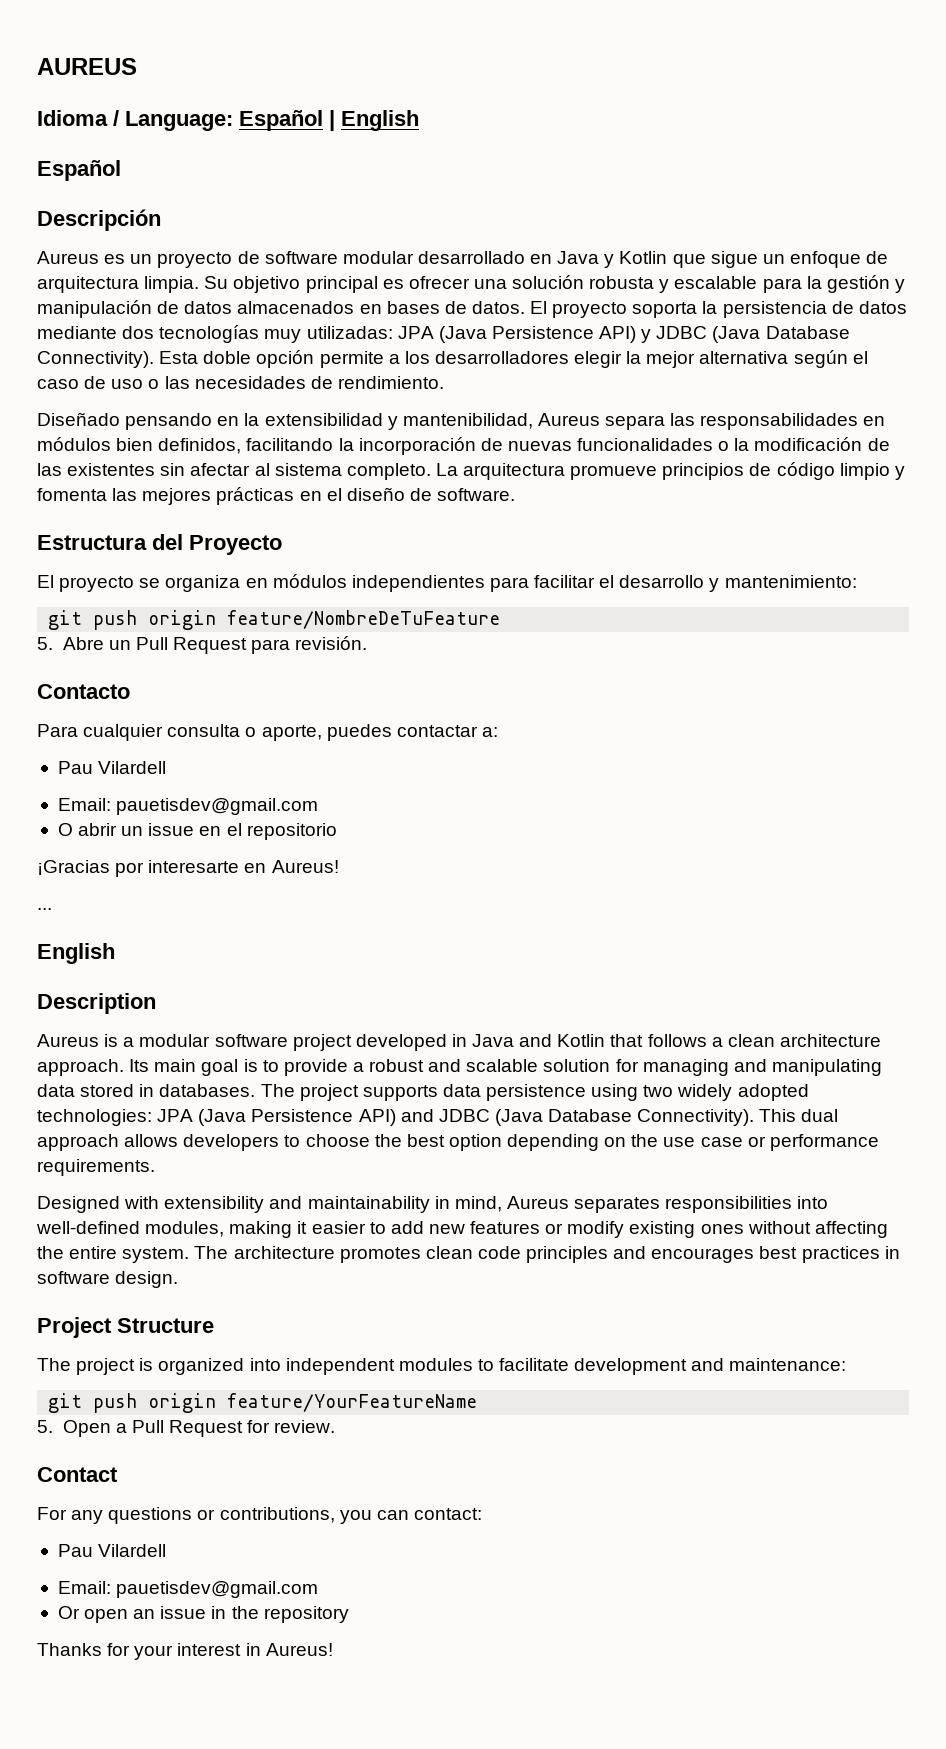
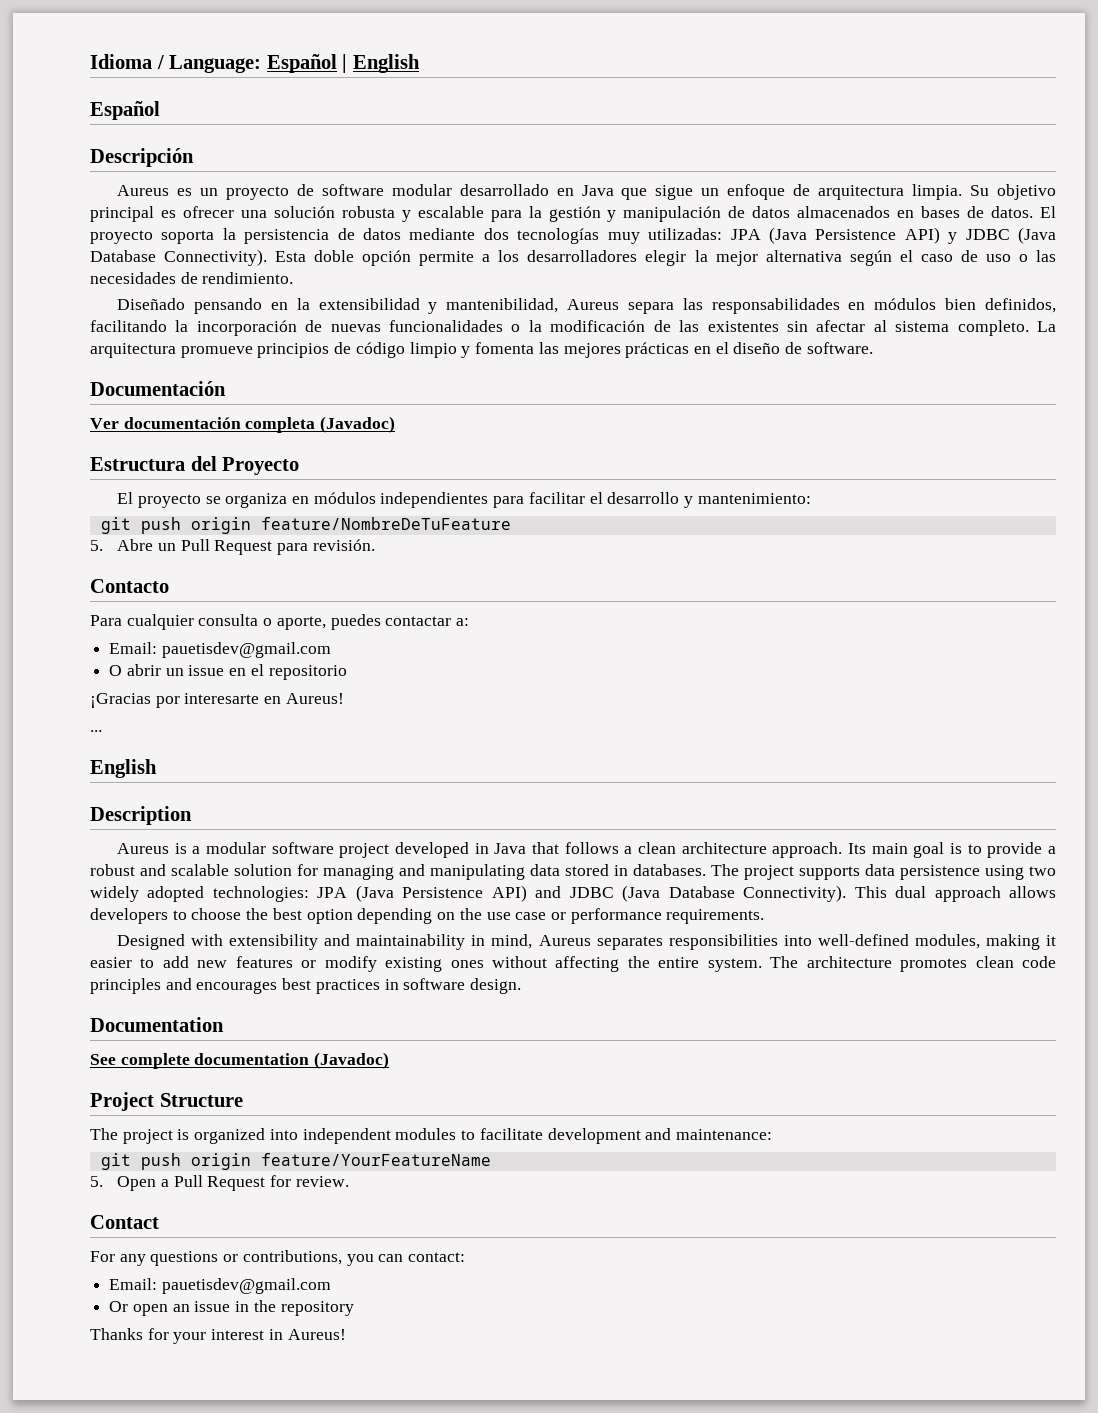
- AUREUS
- Aureus es un proyecto de software modular desarrollado en Java y Kotlin que sigue un enfoque de arquitectura limpia.
+ Aureus es un proyecto de software modular desarrollado en Java que sigue un enfoque de arquitectura limpia.
+ Documentación
+ Ver documentación completa (Javadoc)
  Para cualquier consulta o aporte, puedes contactar a:
- Pau Vilardell
- Aureus is a modular software project developed in Java and Kotlin that follows a clean architecture approach.
+ Aureus is a modular software project developed in Java that follows a clean architecture approach.
+ Documentation
+ See complete documentation (Javadoc)
  For any questions or contributions, you can contact:
- Pau Vilardell

